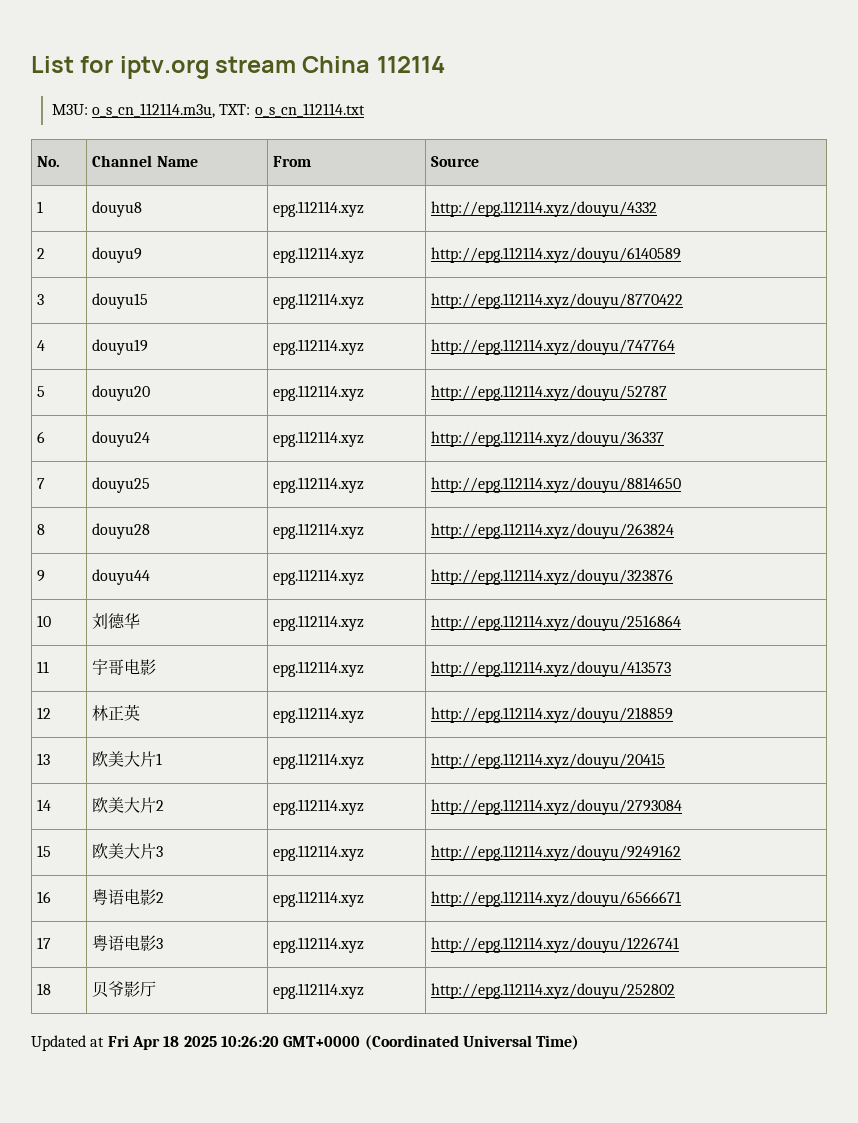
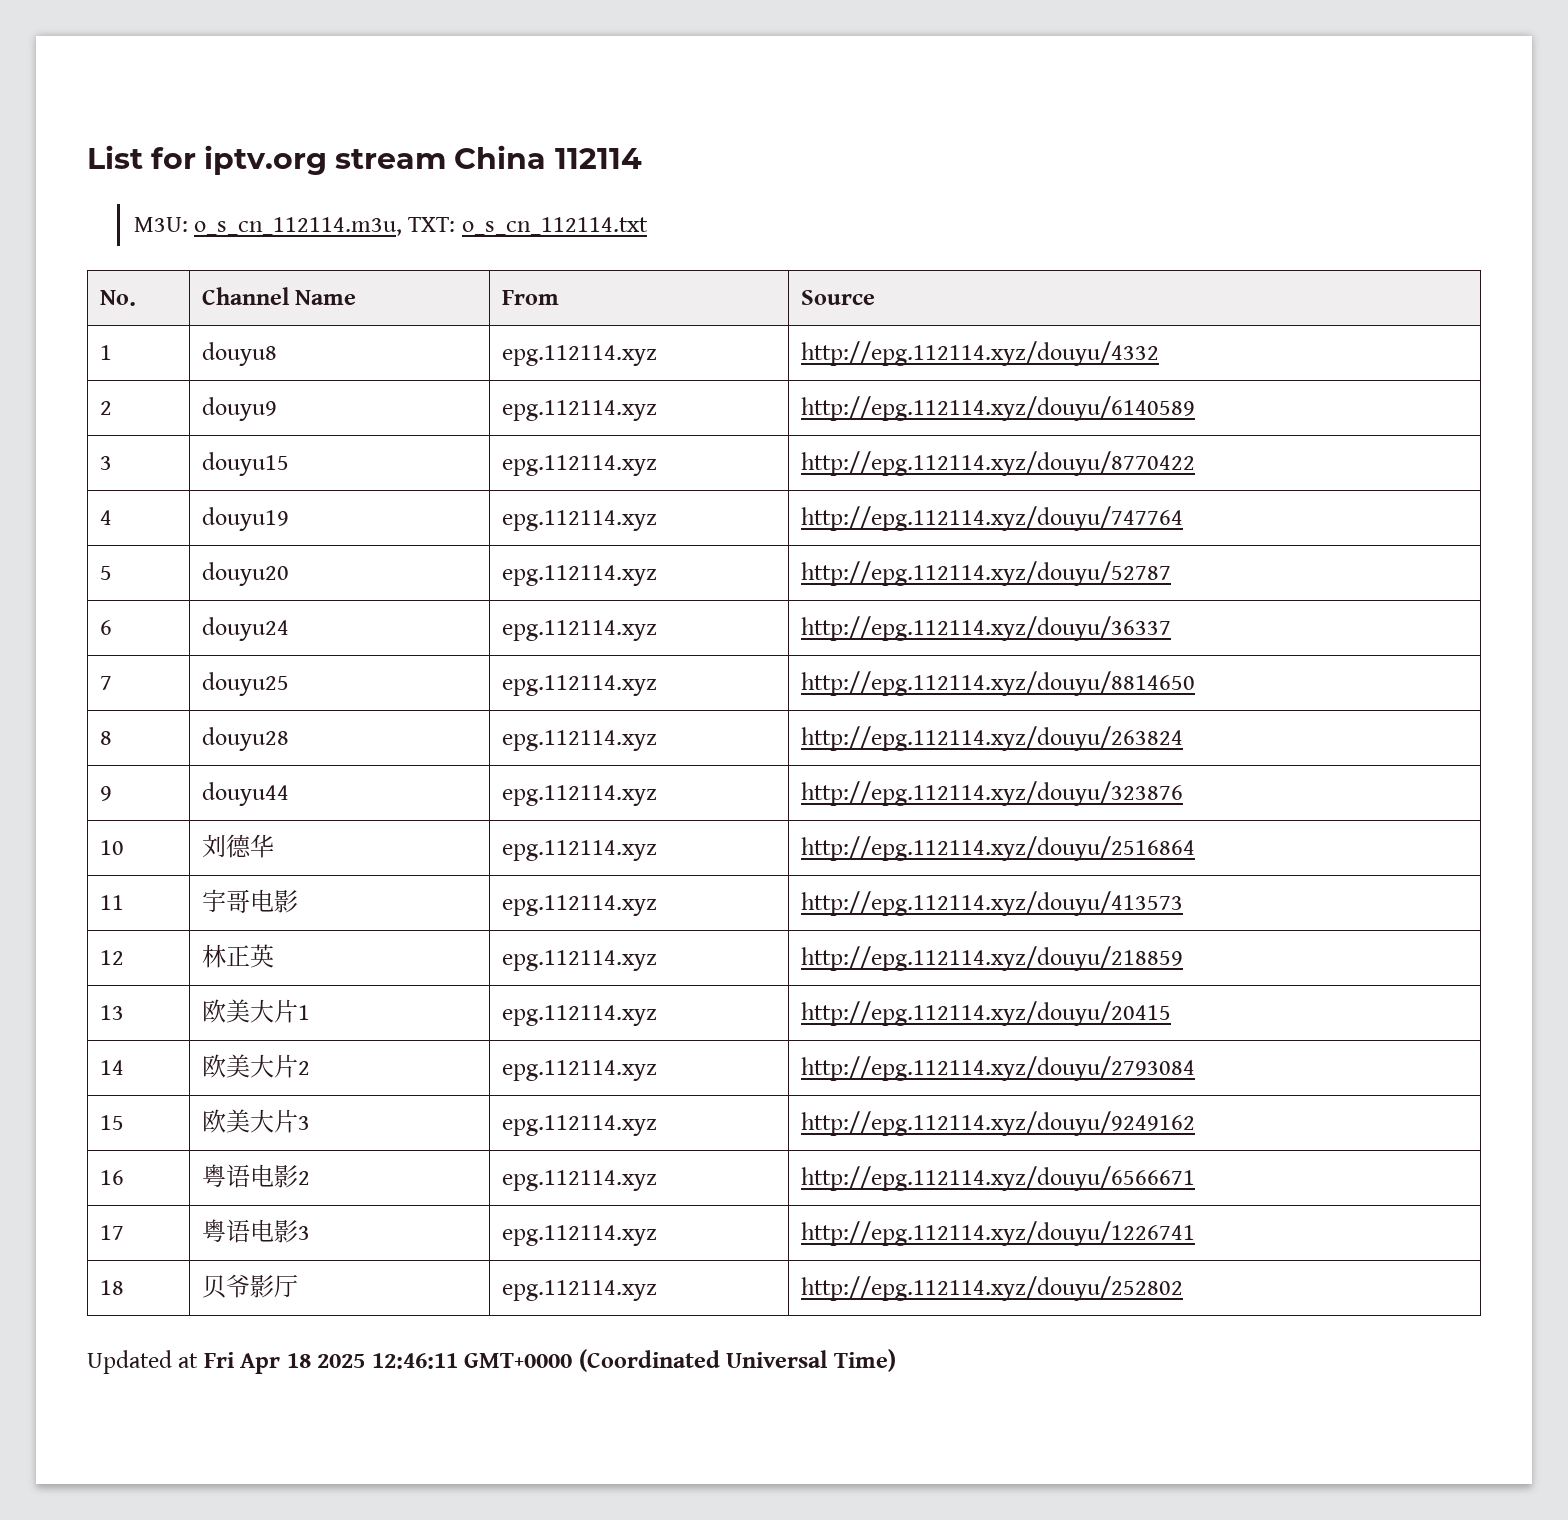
- Updated at Fri Apr 18 2025 10:26:20 GMT+0000 (Coordinated Universal Time)
+ Updated at Fri Apr 18 2025 12:46:11 GMT+0000 (Coordinated Universal Time)

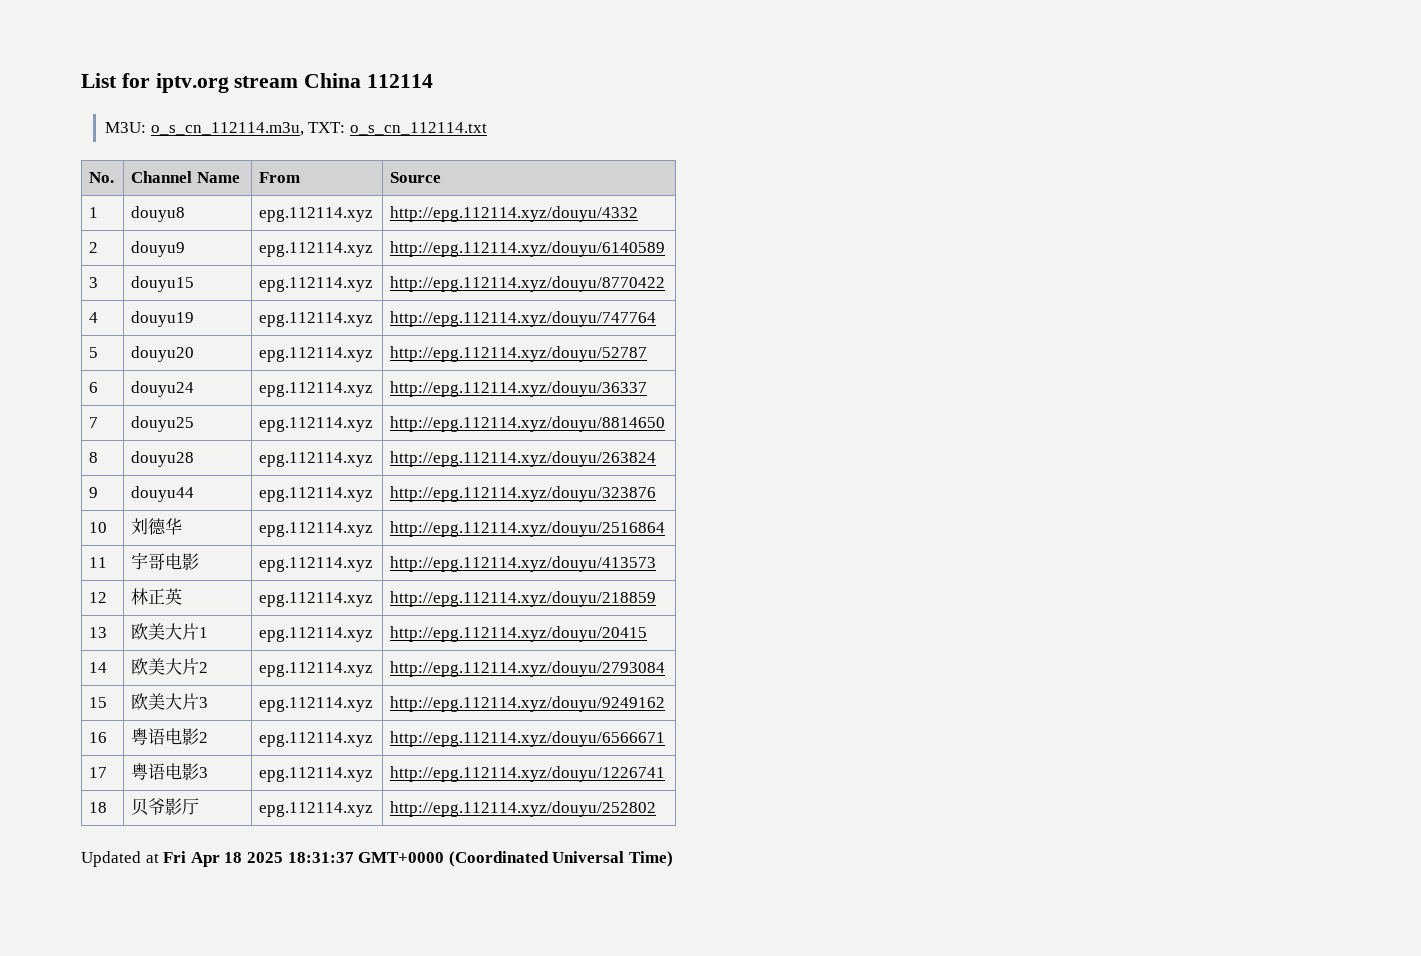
- Updated at Fri Apr 18 2025 12:46:11 GMT+0000 (Coordinated Universal Time)
+ Updated at Fri Apr 18 2025 18:31:37 GMT+0000 (Coordinated Universal Time)

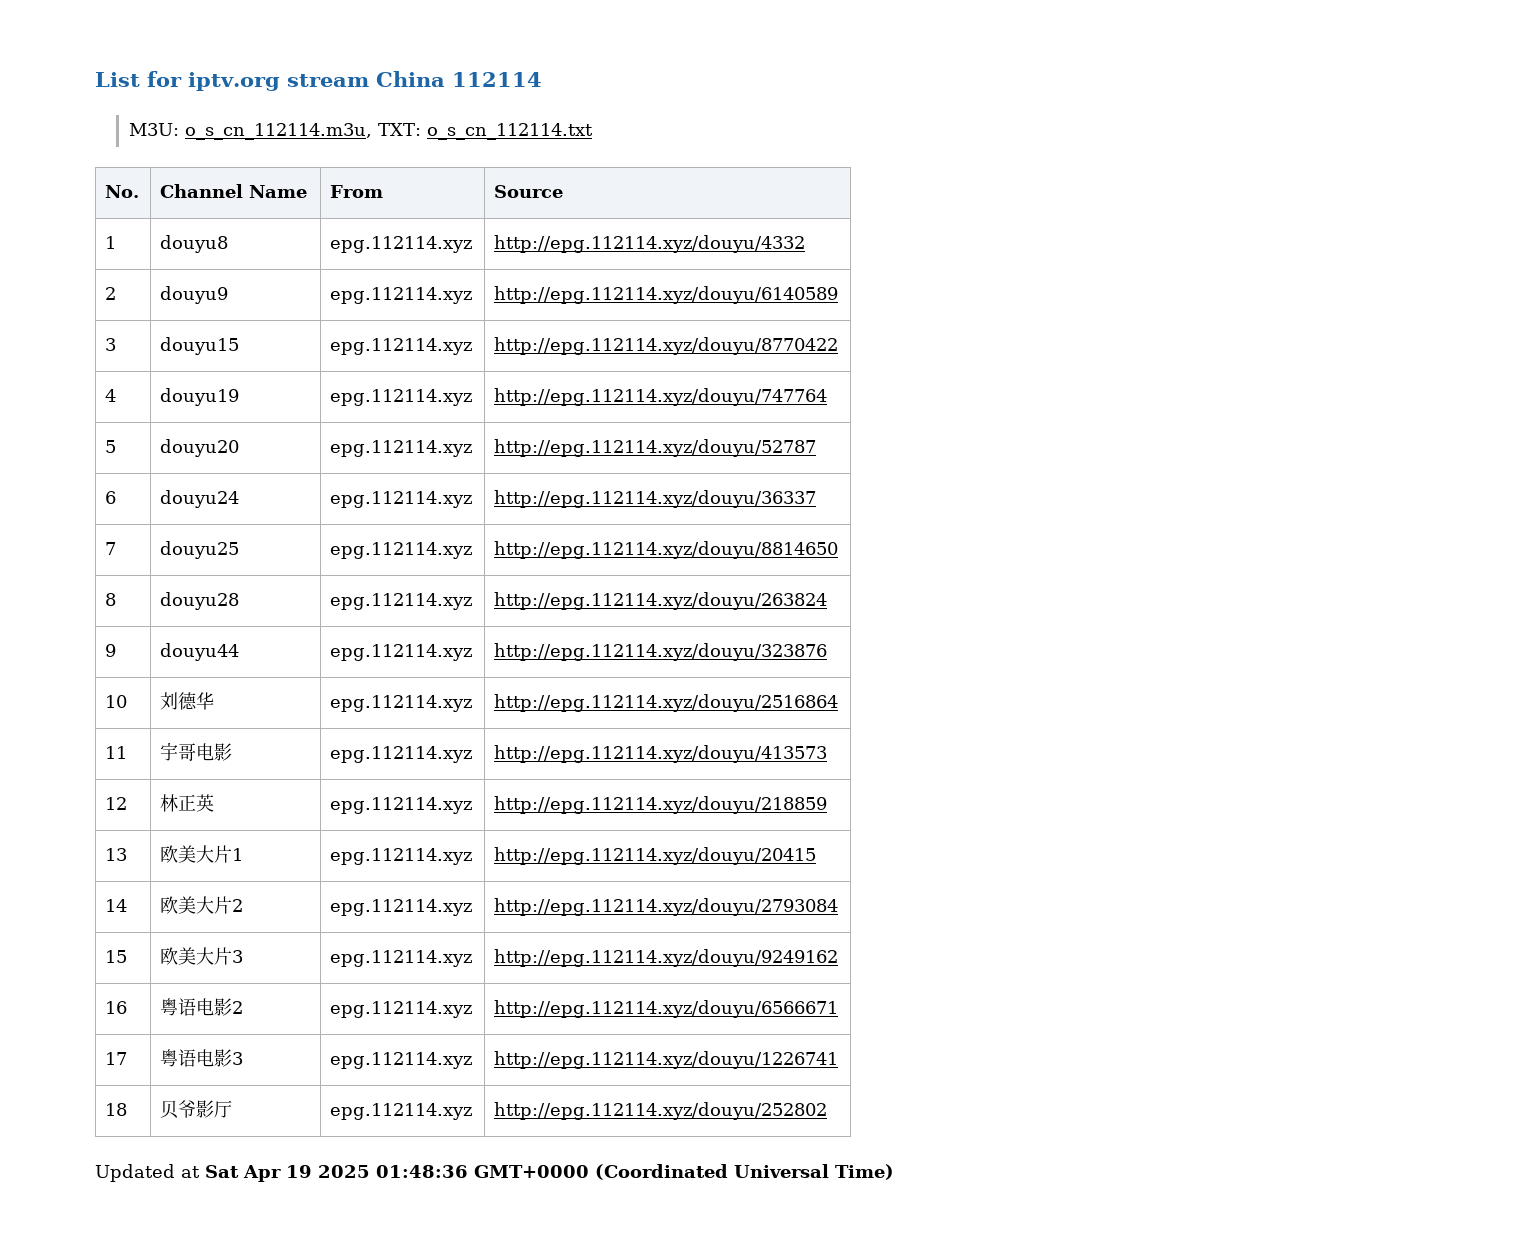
- Updated at Fri Apr 18 2025 18:31:37 GMT+0000 (Coordinated Universal Time)
+ Updated at Sat Apr 19 2025 01:48:36 GMT+0000 (Coordinated Universal Time)

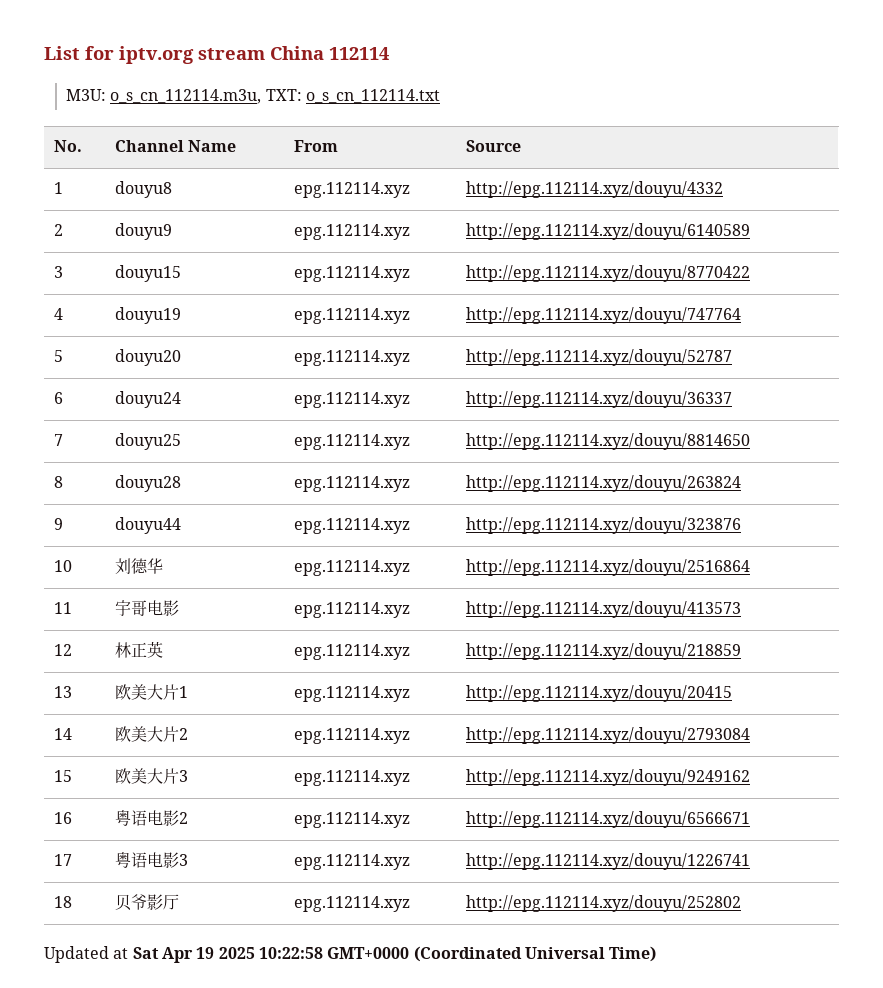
- Updated at Sat Apr 19 2025 01:48:36 GMT+0000 (Coordinated Universal Time)
+ Updated at Sat Apr 19 2025 10:22:58 GMT+0000 (Coordinated Universal Time)

